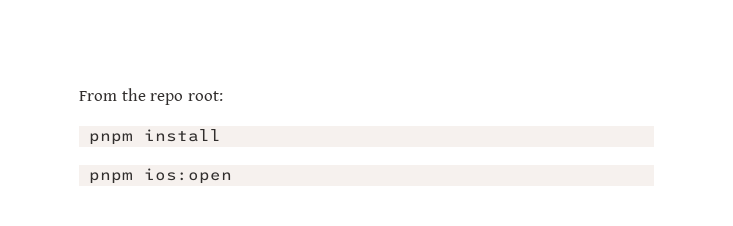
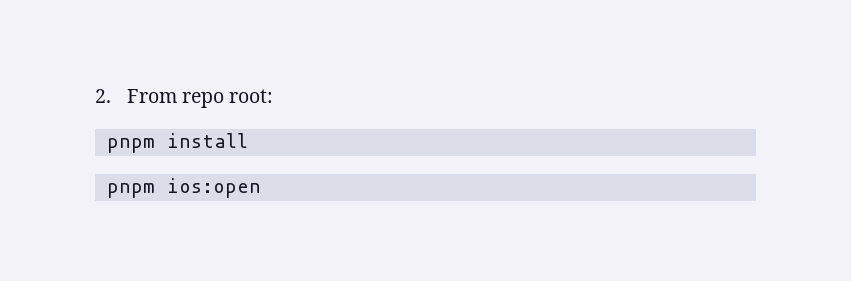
- From the repo root:
+ 2. From repo root:

